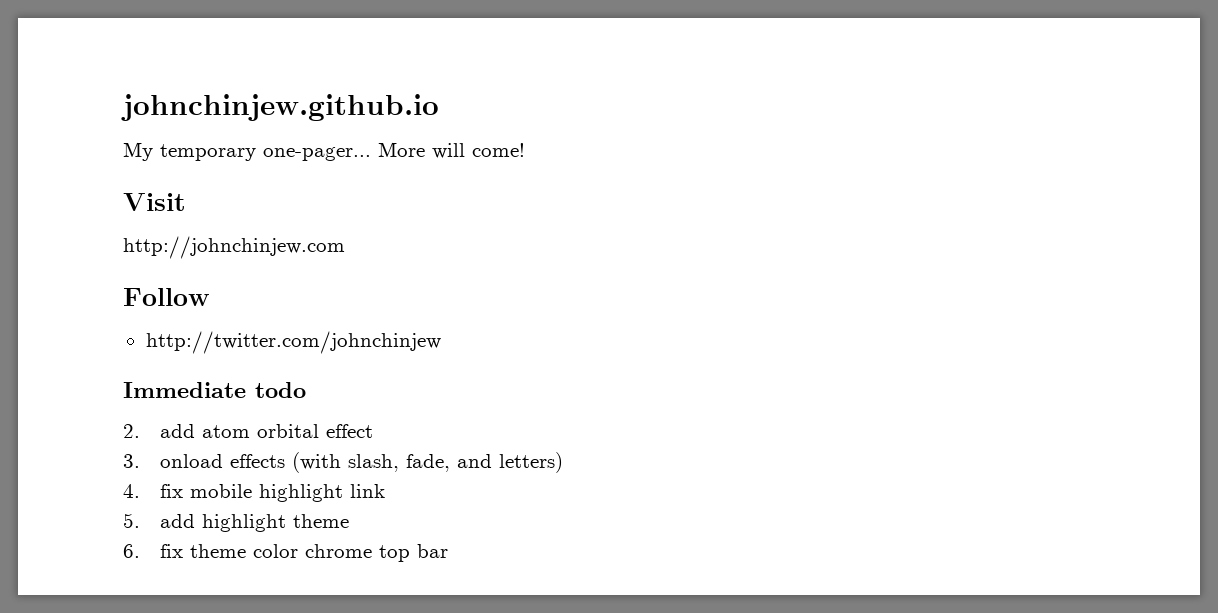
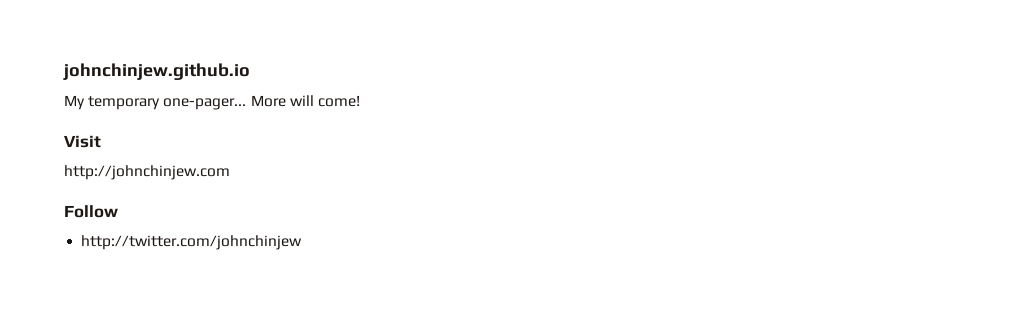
- Immediate todo
- 2. add atom orbital effect
- 3. onload effects (with slash, fade, and letters)
- 4. fix mobile highlight link
- 5. add highlight theme
- 6. fix theme color chrome top bar

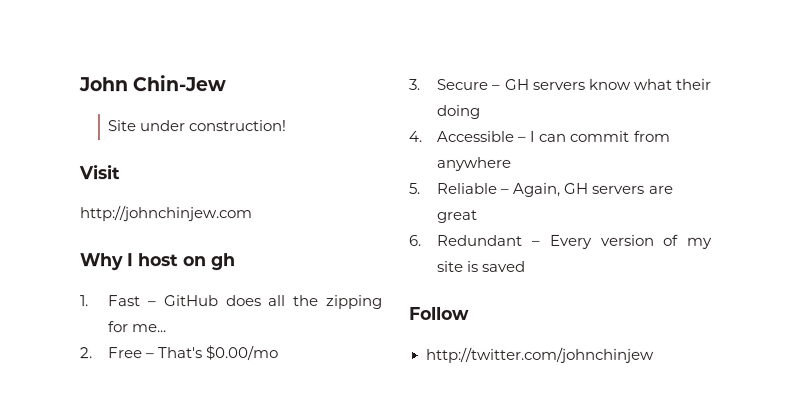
- johnchinjew.github.io
- My temporary one-pager... More will come!
+ John Chin-Jew
+ Site under construction!
  Visit
  http://johnchinjew.com
+ Why I host on gh
+ 1. Fast – GitHub does all the zipping for me...
+ 2. Free – That's $0.00/mo
+ 3. Secure – GH servers know what their doing
+ 4. Accessible – I can commit from anywhere
+ 5. Reliable – Again, GH servers are great
+ 6. Redundant – Every version of my site is saved

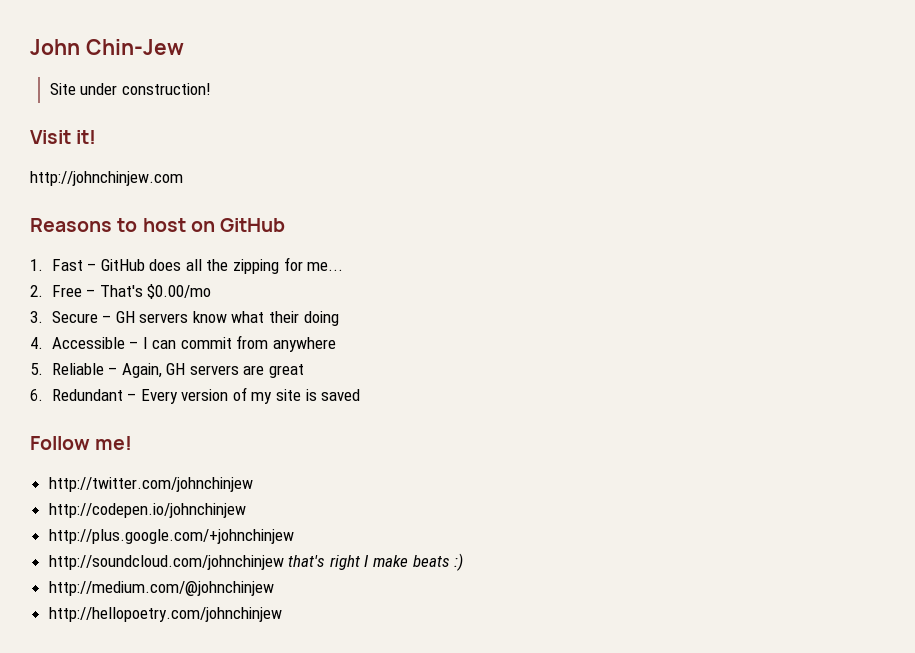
- Visit
+ Visit it!
- Why I host on gh
+ Reasons to host on GitHub
- Follow
+ Follow me!
+ http://codepen.io/johnchinjew
+ http://plus.google.com/+johnchinjew
+ http://soundcloud.com/johnchinjew that's right I make beats :)
+ http://medium.com/@johnchinjew
+ http://hellopoetry.com/johnchinjew

